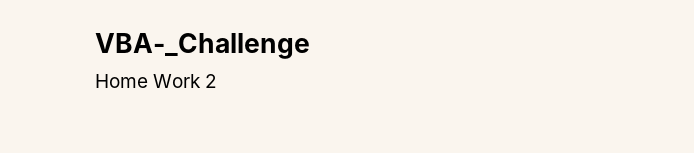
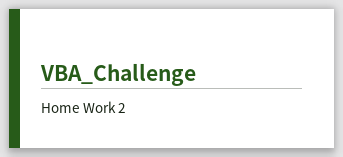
- VBA-_Challenge
+ VBA_Challenge

